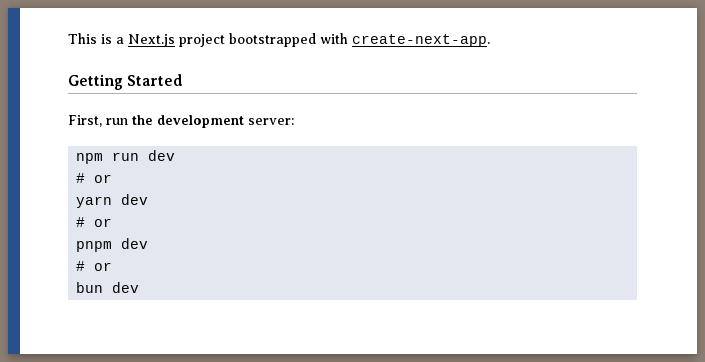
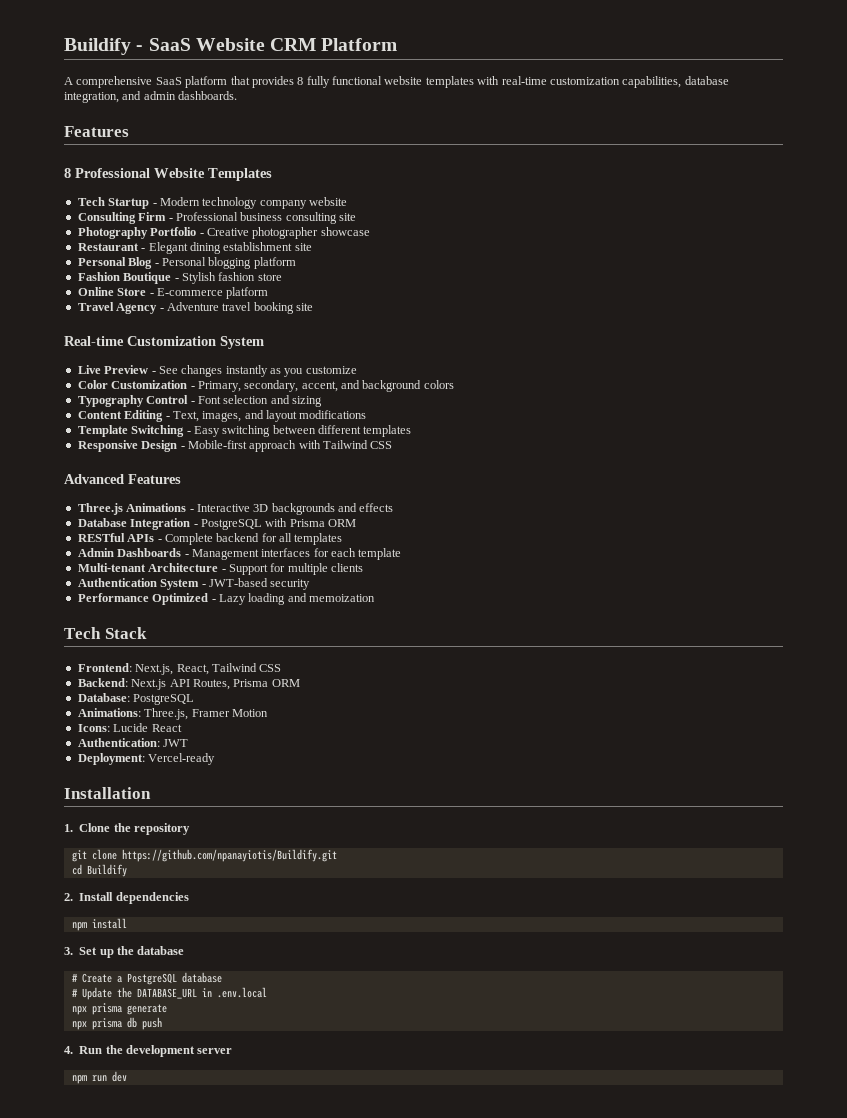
- This is a Next.js project bootstrapped with create-next-app.
- Getting Started
- First, run the development server:
+ Buildify - SaaS Website CRM Platform
+ A comprehensive SaaS platform that provides 8 fully functional website templates with real-time customization capabilities, database integration, and admin dashboards.
+ Features
+ 8 Professional Website Templates
+ Tech Startup - Modern technology company website
+ Consulting Firm - Professional business consulting site
+ Photography Portfolio - Creative photographer showcase
+ Restaurant - Elegant dining establishment site
+ Personal Blog - Personal blogging platform
+ Fashion Boutique - Stylish fashion store
+ Online Store - E-commerce platform
+ Travel Agency - Adventure travel booking site
+ Real-time Customization System
+ Live Preview - See changes instantly as you customize
+ Color Customization - Primary, secondary, accent, and background colors
+ Typography Control - Font selection and sizing
+ Content Editing - Text, images, and layout modifications
+ Template Switching - Easy switching between different templates
+ Responsive Design - Mobile-first approach with Tailwind CSS
+ Advanced Features
+ Three.js Animations - Interactive 3D backgrounds and effects
+ Database Integration - PostgreSQL with Prisma ORM
+ RESTful APIs - Complete backend for all templates
+ Admin Dashboards - Management interfaces for each template
+ Multi-tenant Architecture - Support for multiple clients
+ Authentication System - JWT-based security
+ Performance Optimized - Lazy loading and memoization
+ Tech Stack
+ Frontend: Next.js, React, Tailwind CSS
+ Backend: Next.js API Routes, Prisma ORM
+ Database: PostgreSQL
+ Animations: Three.js, Framer Motion
+ Icons: Lucide React
+ Authentication: JWT
+ Deployment: Vercel-ready
+ Installation
+ 1. Clone the repository
+ git clone https://github.com/npanayiotis/Buildify.git
+ cd Buildify
+ 2. Install dependencies
+ npm install
+ 3. Set up the database
+ # Create a PostgreSQL database
+ # Update the DATABASE_URL in .env.local
+ npx prisma generate
+ npx prisma db push
+ 4. Run the development server
  npm run dev
- # or
- yarn dev
- # or
- pnpm dev
- # or
- bun dev

